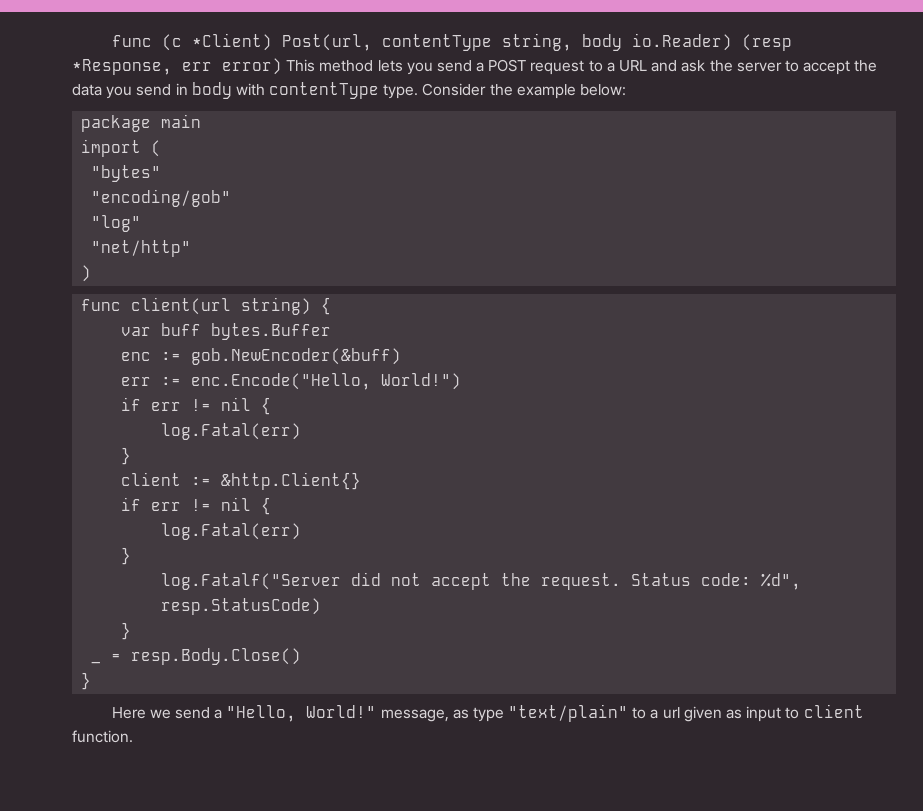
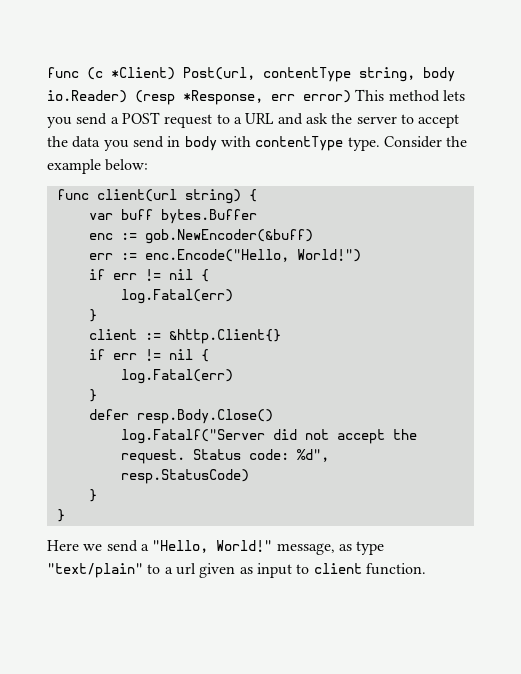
- package main
- import (
- "bytes"
- "encoding/gob"
- "log"
- "net/http"
- )
+ defer resp.Body.Close()
- _ = resp.Body.Close()

